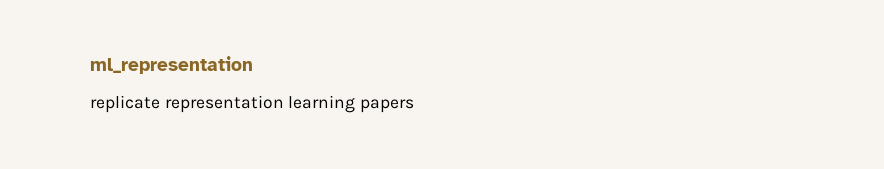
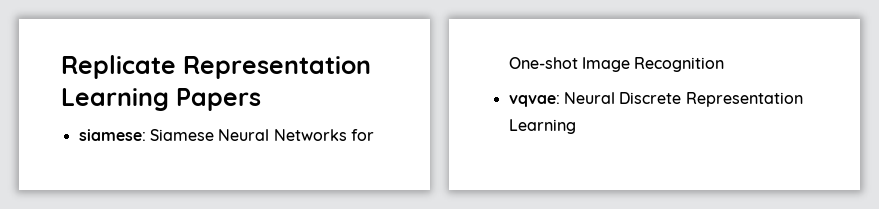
- ml_representation
- replicate representation learning papers
+ Replicate Representation Learning Papers
+ siamese: Siamese Neural Networks for One-shot Image Recognition
+ vqvae: Neural Discrete Representation Learning

